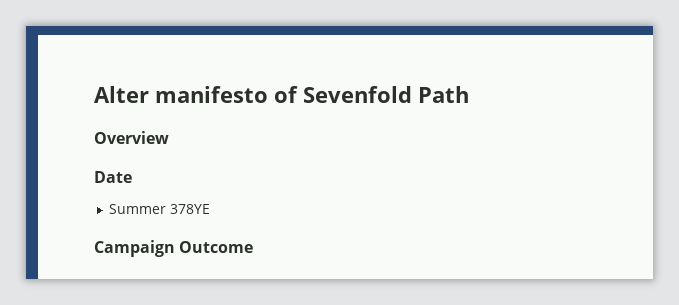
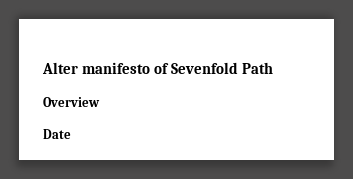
- Summer 378YE
- Campaign Outcome

